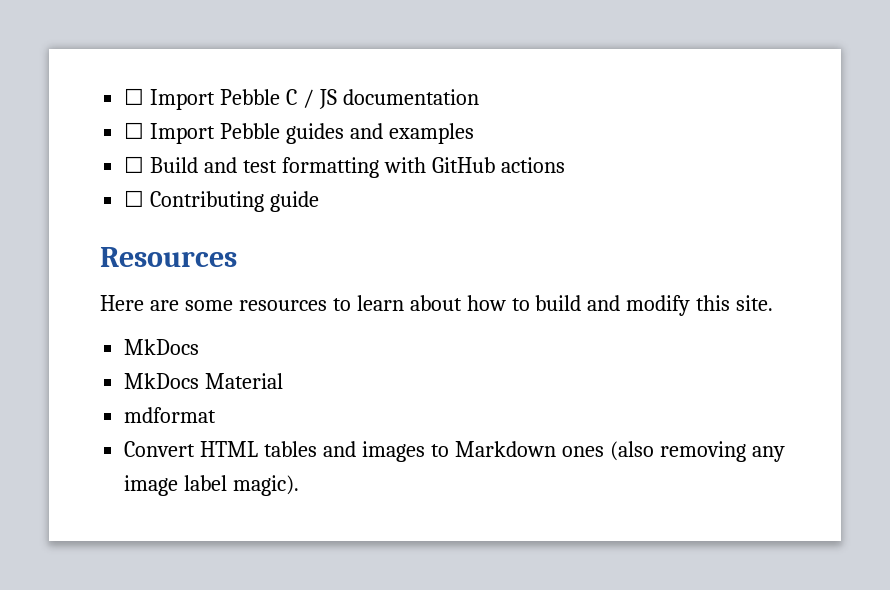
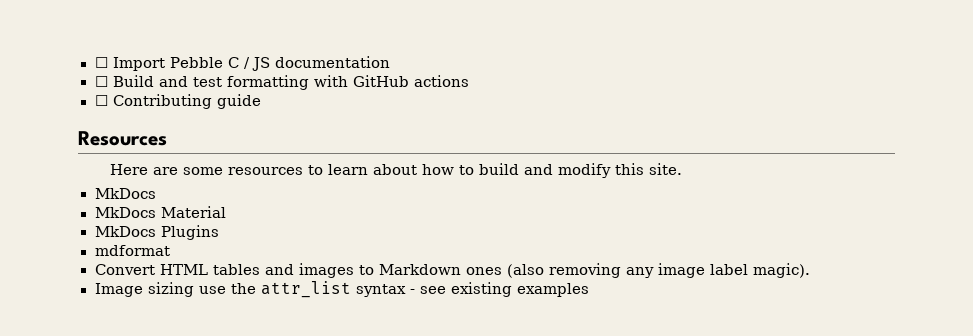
- ☐ Import Pebble guides and examples
+ MkDocs Plugins
+ Image sizing use the attr_list syntax - see existing examples

